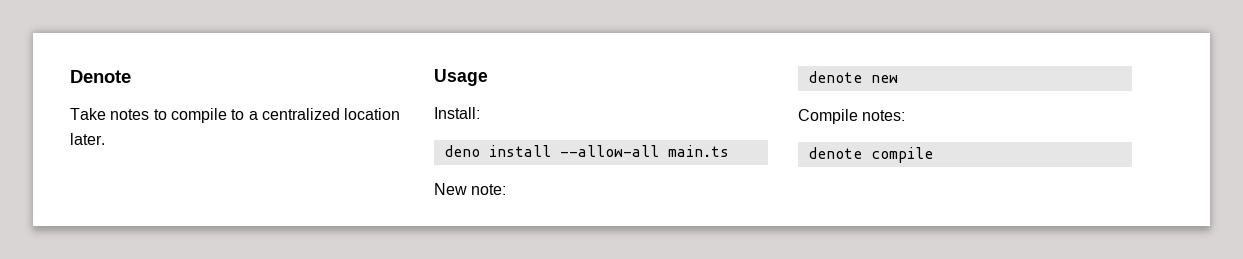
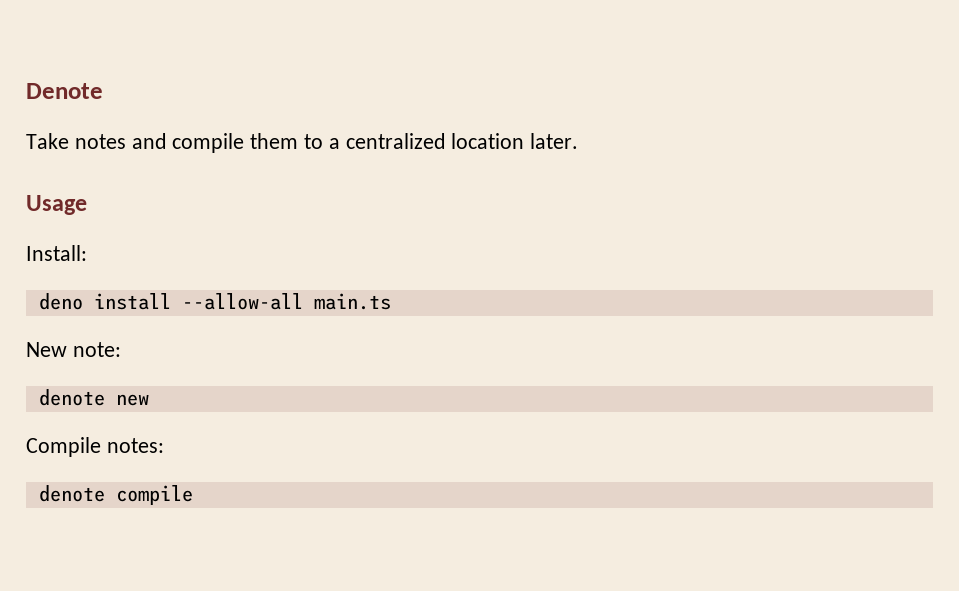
- Take notes to compile to a centralized location later.
+ Take notes and compile them to a centralized location later.

